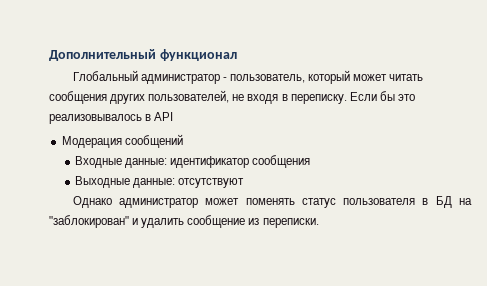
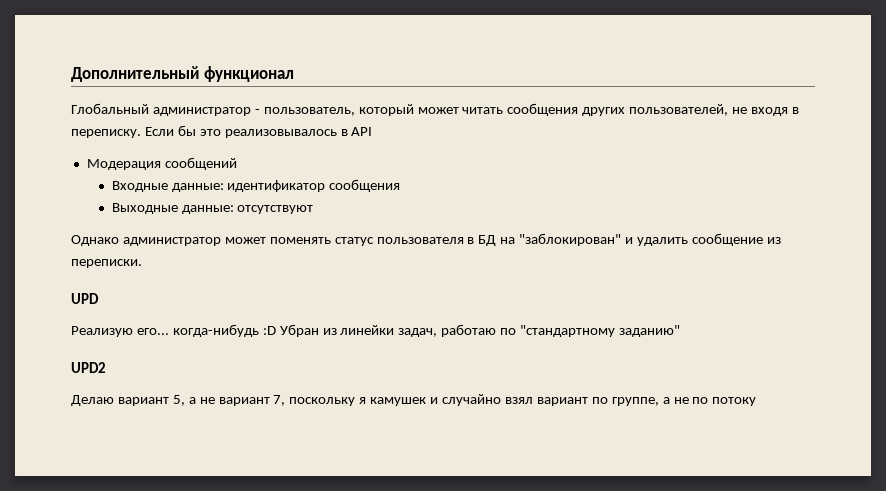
+ UPD
+ Реализую его... когда-нибудь :D Убран из линейки задач, работаю по "стандартному заданию"
+ UPD2
+ Делаю вариант 5, а не вариант 7, поскольку я камушек и случайно взял вариант по группе, а не по потоку

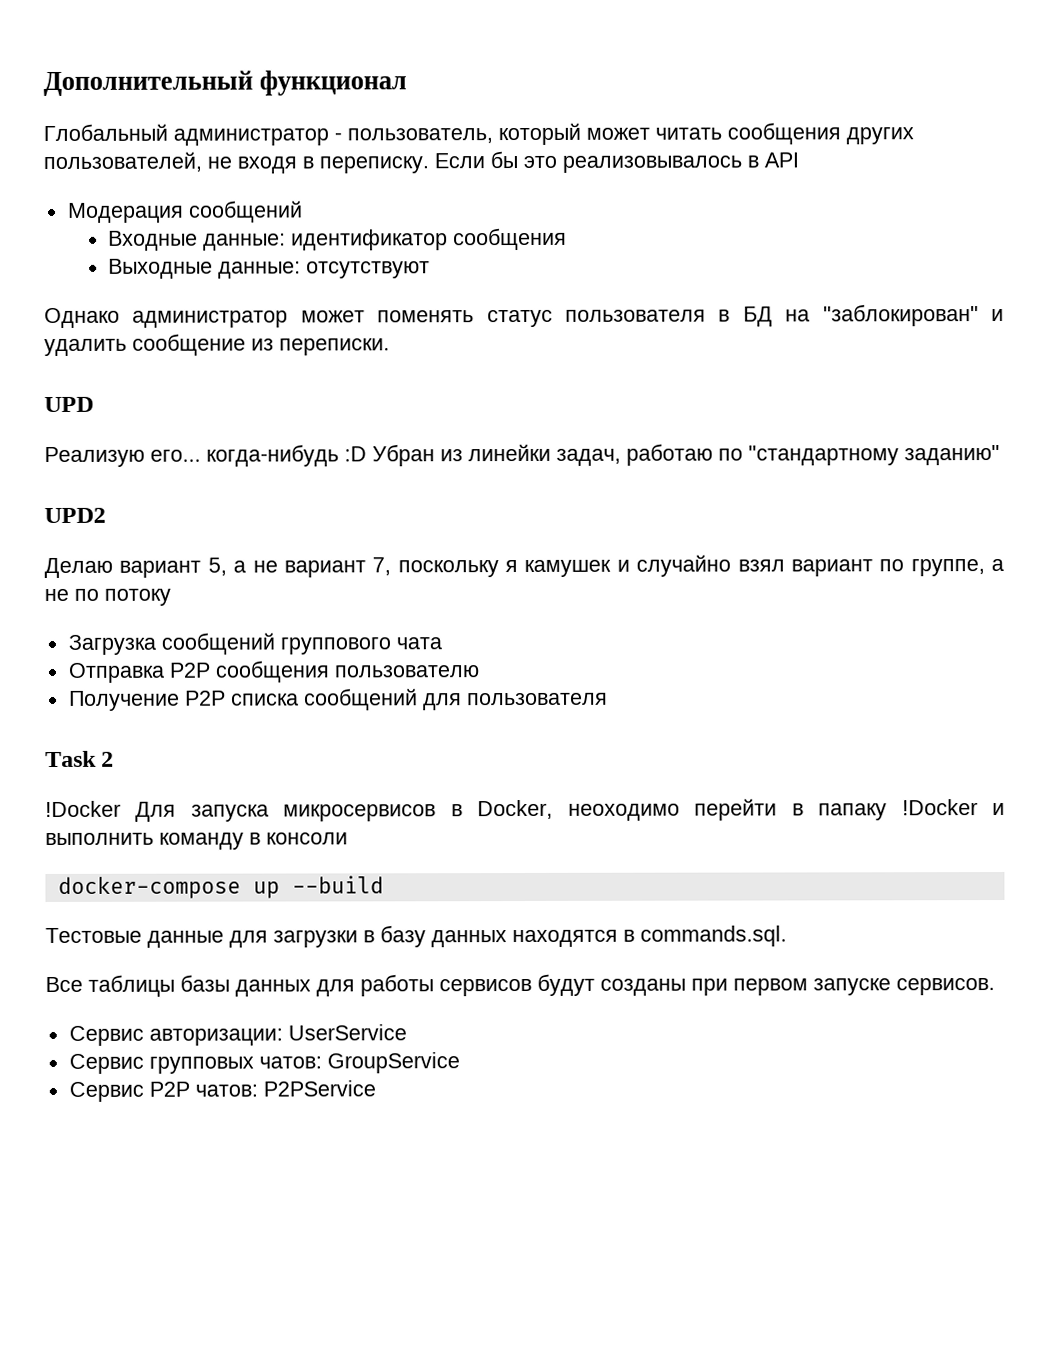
+ Загрузка сообщений группового чата
+ Отправка P2P сообщения пользователю
+ Получение P2P списка сообщений для пользователя
+ Task 2
+ !Docker Для запуска микросервисов в Docker, неоходимо перейти в папаку !Docker и выполнить команду в консоли
+ docker-compose up --build
+ Тестовые данные для загрузки в базу данных находятся в commands.sql.
+ Все таблицы базы данных для работы сервисов будут созданы при первом запуске сервисов.
+ Сервис авторизации: UserService
+ Сервис групповых чатов: GroupService
+ Сервис P2P чатов: P2PService

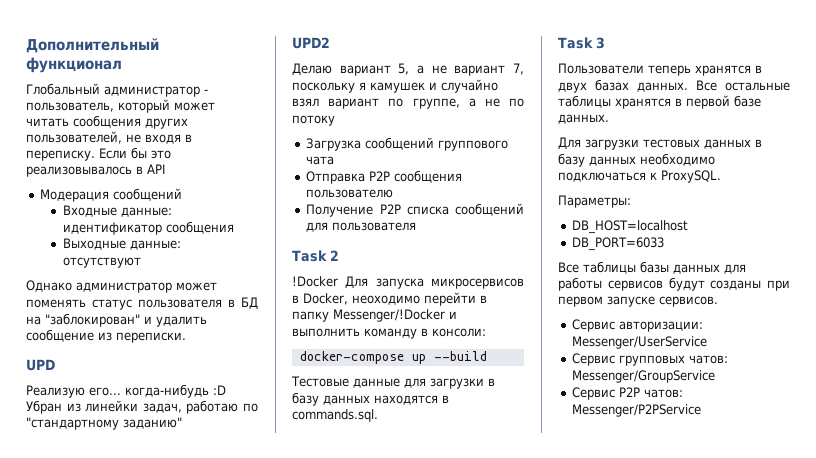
- !Docker Для запуска микросервисов в Docker, неоходимо перейти в папаку !Docker и выполнить команду в консоли
+ !Docker Для запуска микросервисов в Docker, неоходимо перейти в папку Messenger/!Docker и выполнить команду в консоли:
+ Task 3
+ Пользователи теперь хранятся в двух базах данных. Все остальные таблицы хранятся в первой базе данных.
+ Для загрузки тестовых данных в базу данных необходимо подключаться к ProxySQL.
+ Параметры:
+ DB_HOST=localhost
+ DB_PORT=6033
- Сервис авторизации: UserService
+ Сервис авторизации: Messenger/UserService
- Сервис групповых чатов: GroupService
+ Сервис групповых чатов: Messenger/GroupService
- Сервис P2P чатов: P2PService
+ Сервис P2P чатов: Messenger/P2PService

